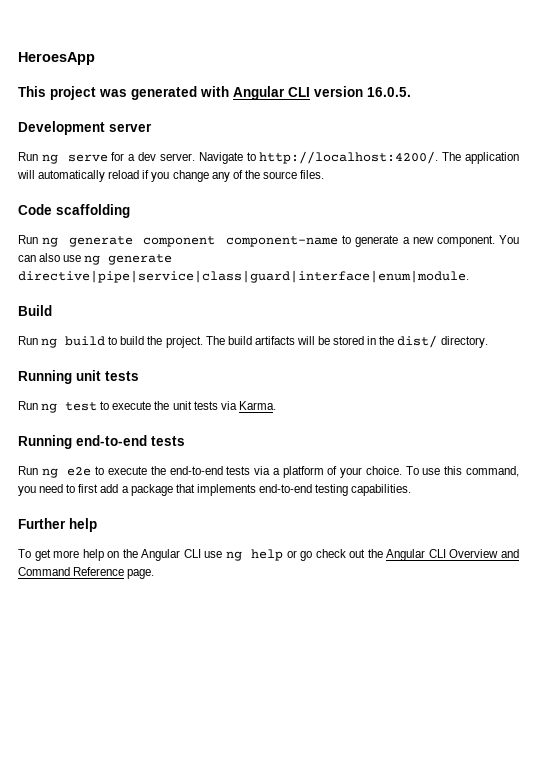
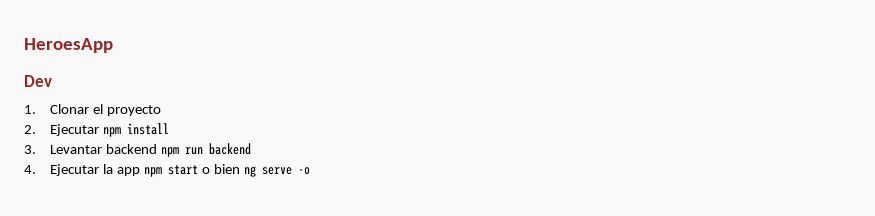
- This project was generated with Angular CLI version 16.0.5.
- Development server
- Run ng serve for a dev server. Navigate to http://localhost:4200/. The application will automatically reload if you change any of the source files.
- Code scaffolding
- Run ng generate component component-name to generate a new component. You can also use ng generate directive|pipe|service|class|guard|interface|enum|module.
- Build
- Run ng build to build the project. The build artifacts will be stored in the dist/ directory.
- Running unit tests
- Run ng test to execute the unit tests via Karma.
- Running end-to-end tests
- Run ng e2e to execute the end-to-end tests via a platform of your choice. To use this command, you need to first add a package that implements end-to-end testing capabilities.
- Further help
- To get more help on the Angular CLI use ng help or go check out the Angular CLI Overview and Command Reference page.
+ Dev
+ 1. Clonar el proyecto
+ 2. Ejecutar npm install
+ 3. Levantar backend npm run backend
+ 4. Ejecutar la app npm start o bien ng serve -o

